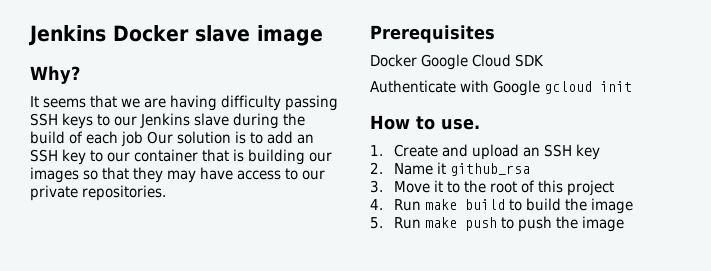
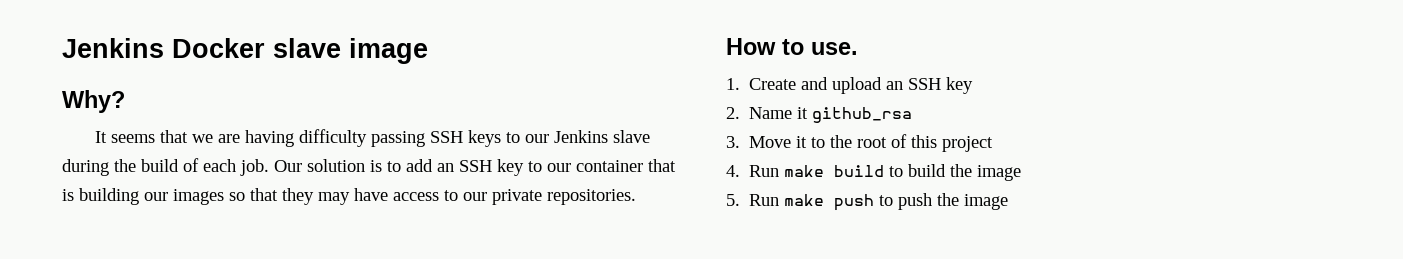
- It seems that we are having difficulty passing SSH keys to our Jenkins slave during the build of each job Our solution is to add an SSH key to our container that is building our images so that they may have access to our private repositories.
+ It seems that we are having difficulty passing SSH keys to our Jenkins slave during the build of each job. Our solution is to add an SSH key to our container that is building our images so that they may have access to our private repositories.
- Prerequisites
- Docker Google Cloud SDK
- Authenticate with Google gcloud init

